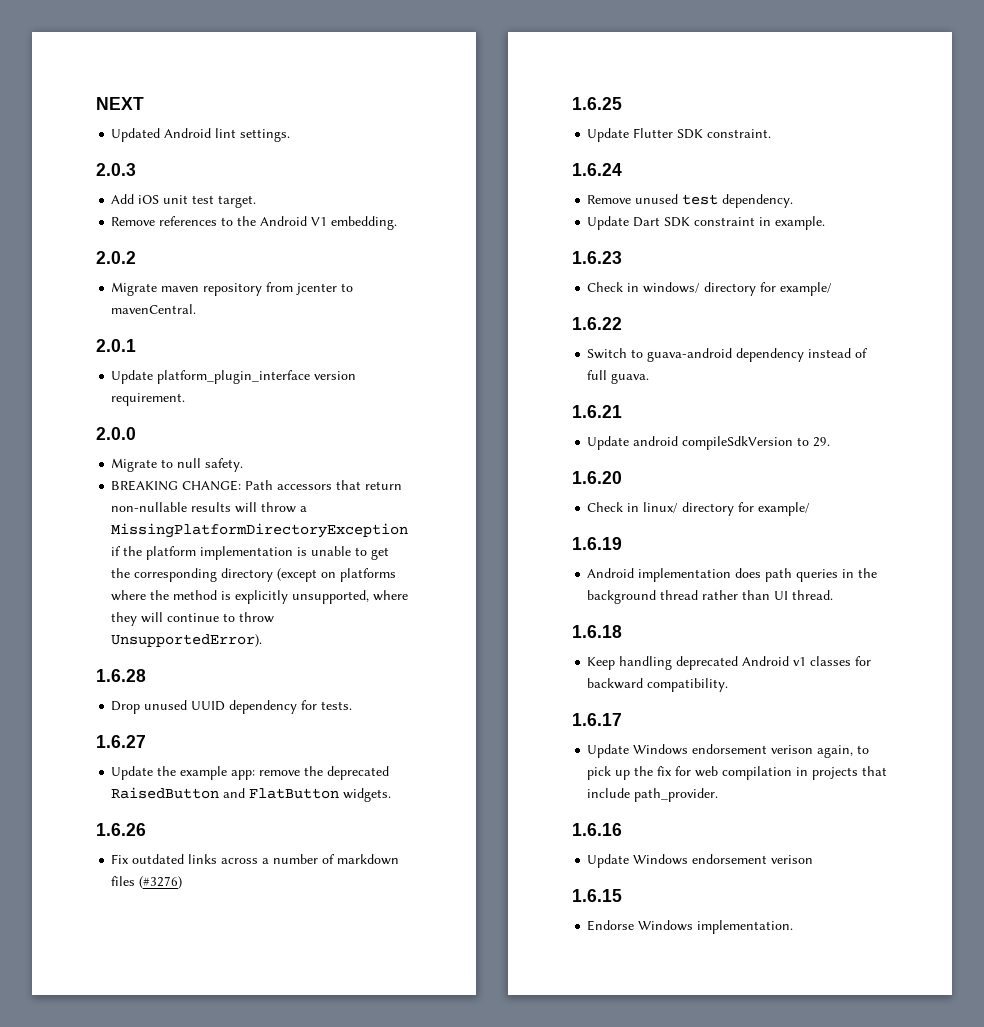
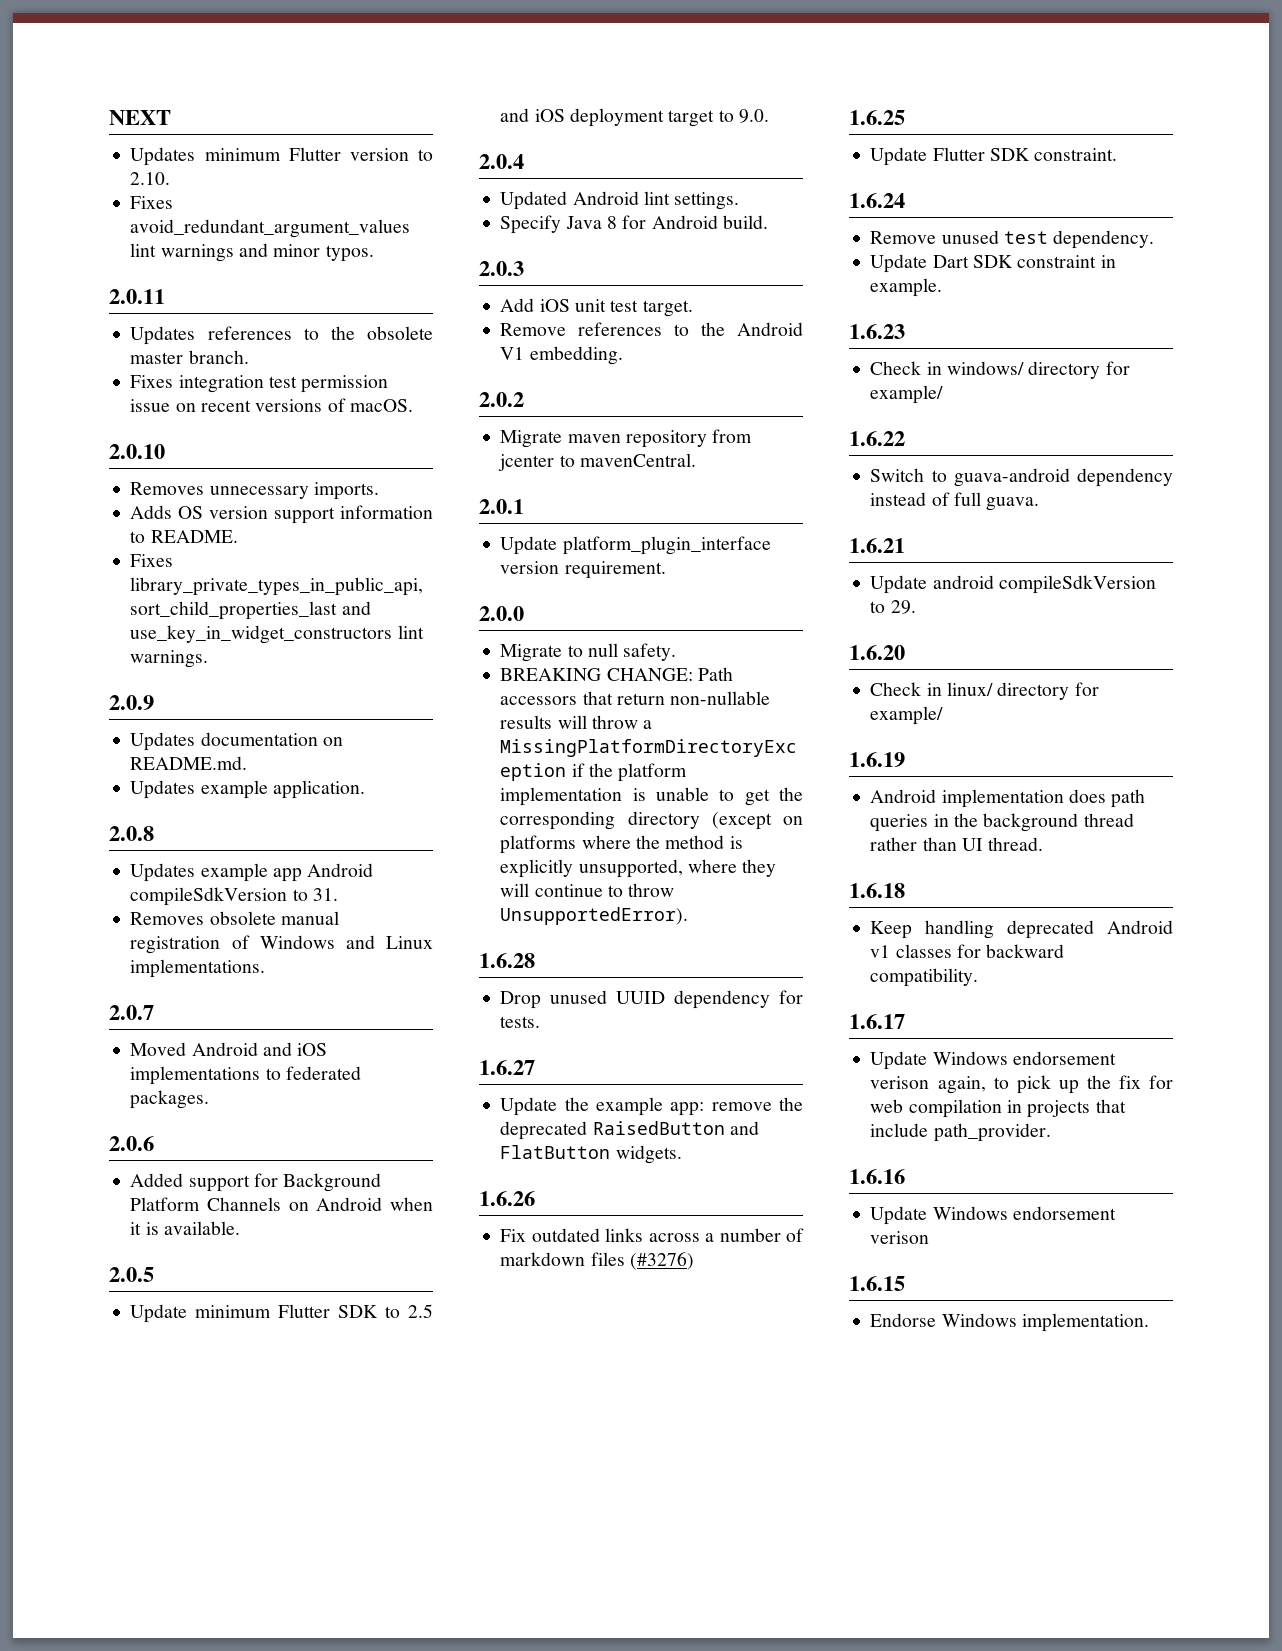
+ Updates minimum Flutter version to 2.10.
+ Fixes avoid_redundant_argument_values lint warnings and minor typos.
+ 2.0.11
+ Updates references to the obsolete master branch.
+ Fixes integration test permission issue on recent versions of macOS.
+ 2.0.10
+ Removes unnecessary imports.
+ Adds OS version support information to README.
+ Fixes library_private_types_in_public_api, sort_child_properties_last and use_key_in_widget_constructors lint warnings.
+ 2.0.9
+ Updates documentation on README.md.
+ Updates example application.
+ 2.0.8
+ Updates example app Android compileSdkVersion to 31.
+ Removes obsolete manual registration of Windows and Linux implementations.
+ 2.0.7
+ Moved Android and iOS implementations to federated packages.
+ 2.0.6
+ Added support for Background Platform Channels on Android when it is available.
+ 2.0.5
+ Update minimum Flutter SDK to 2.5 and iOS deployment target to 9.0.
+ 2.0.4
  Updated Android lint settings.
+ Specify Java 8 for Android build.

